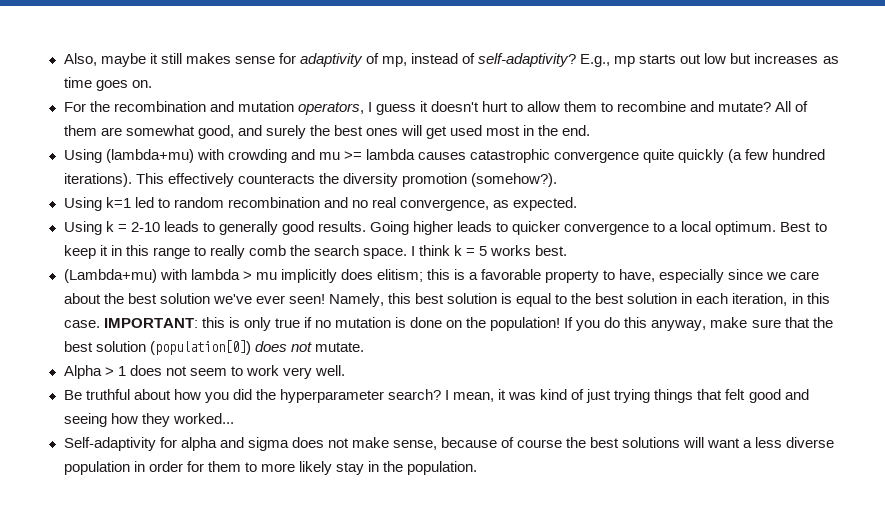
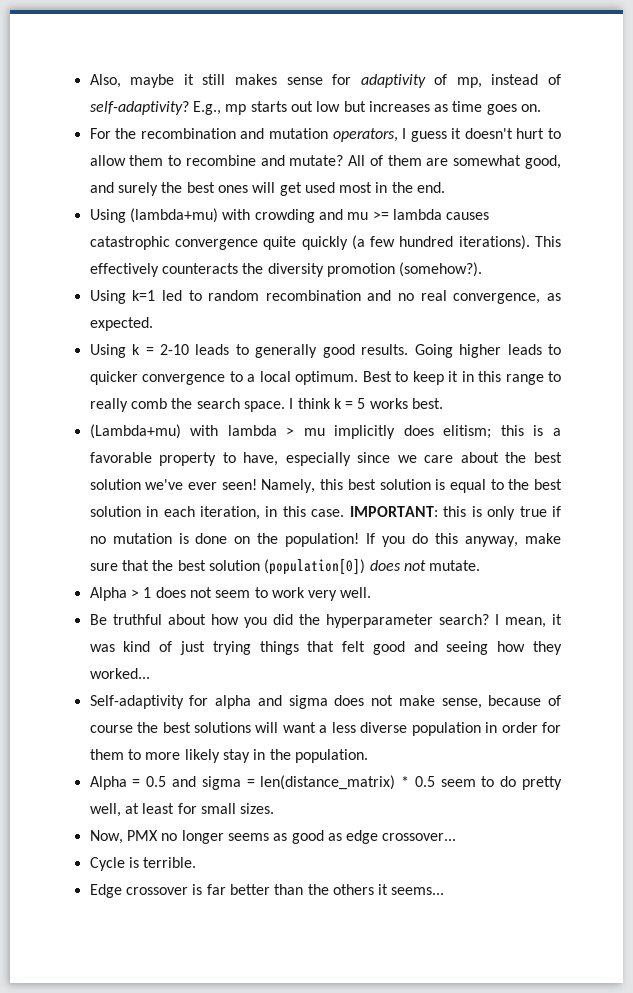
+ Alpha = 0.5 and sigma = len(distance_matrix) * 0.5 seem to do pretty well, at least for small sizes.
+ Now, PMX no longer seems as good as edge crossover...
+ Cycle is terrible.
+ Edge crossover is far better than the others it seems...

